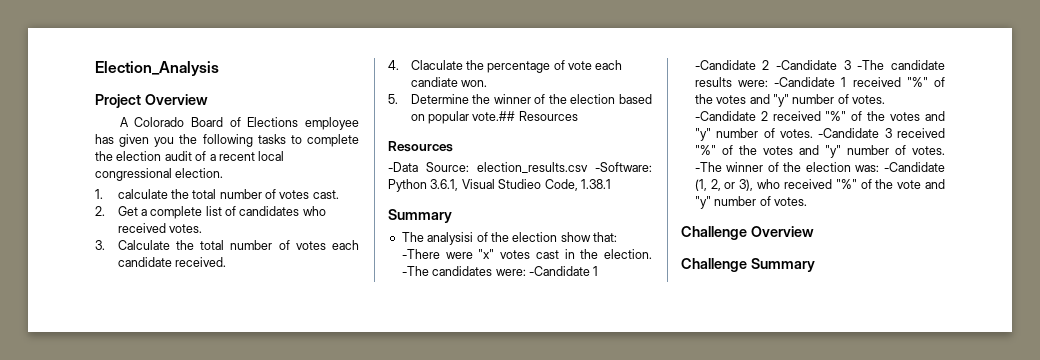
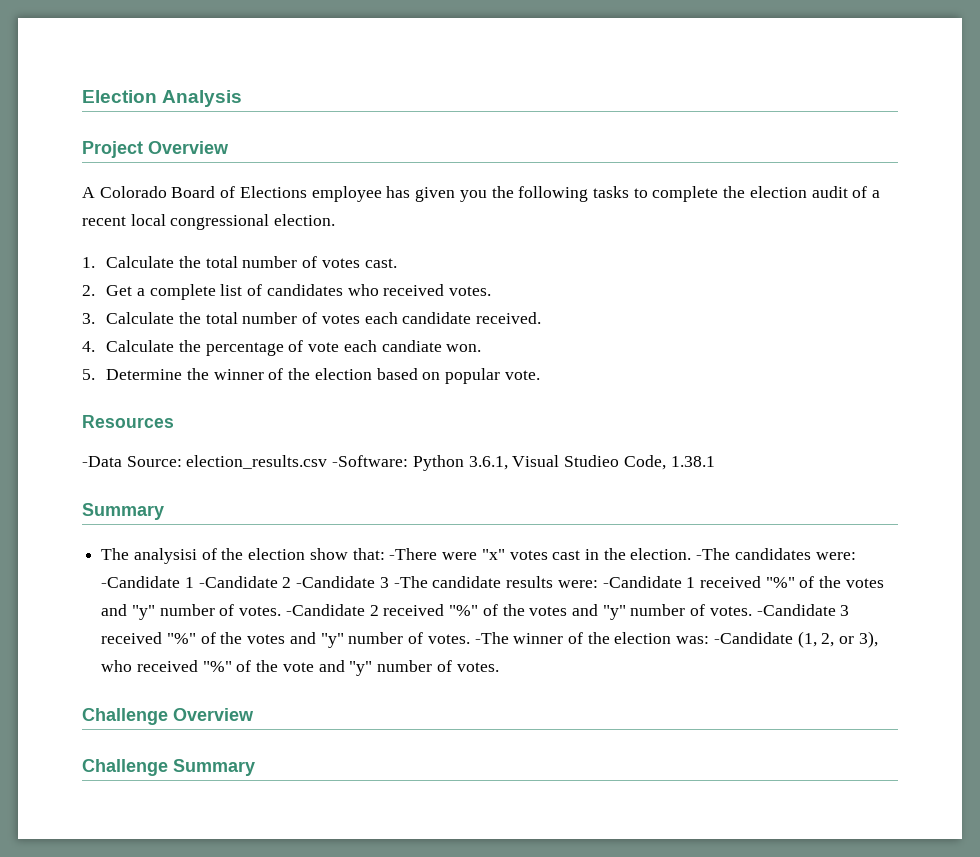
- Election_Analysis
+ Election Analysis
- 1. calculate the total number of votes cast.
+ 1. Calculate the total number of votes cast.
- 4. Claculate the percentage of vote each candiate won.
+ 4. Calculate the percentage of vote each candiate won.
- 5. Determine the winner of the election based on popular vote.## Resources
+ 5. Determine the winner of the election based on popular vote.

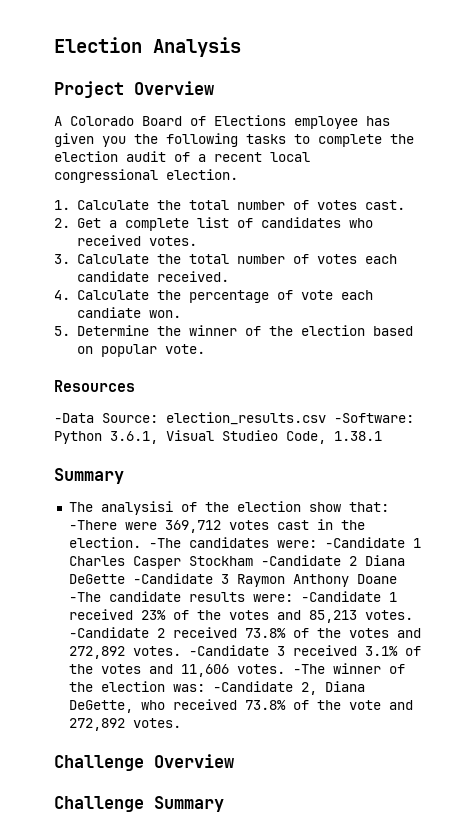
- The analysisi of the election show that: -There were "x" votes cast in the election.
+ The analysisi of the election show that: -There were 369,712 votes cast in the election.
- -The candidates were: -Candidate 1 -Candidate 2 -Candidate 3 -The candidate results were: -Candidate 1 received "%" of the votes and "y" number of votes.
+ -The candidates were: -Candidate 1 Charles Casper Stockham -Candidate 2 Diana DeGette -Candidate 3 Raymon Anthony Doane -The candidate results were: -Candidate 1 received 23% of the votes and 85,213 votes.
- -Candidate 2 received "%" of the votes and "y" number of votes.
+ -Candidate 2 received 73.8% of the votes and 272,892 votes.
- -Candidate 3 received "%" of the votes and "y" number of votes.
+ -Candidate 3 received 3.1% of the votes and 11,606 votes.
- -The winner of the election was: -Candidate (1, 2, or 3), who received "%" of the vote and "y" number of votes.
+ -The winner of the election was: -Candidate 2, Diana DeGette, who received 73.8% of the vote and 272,892 votes.

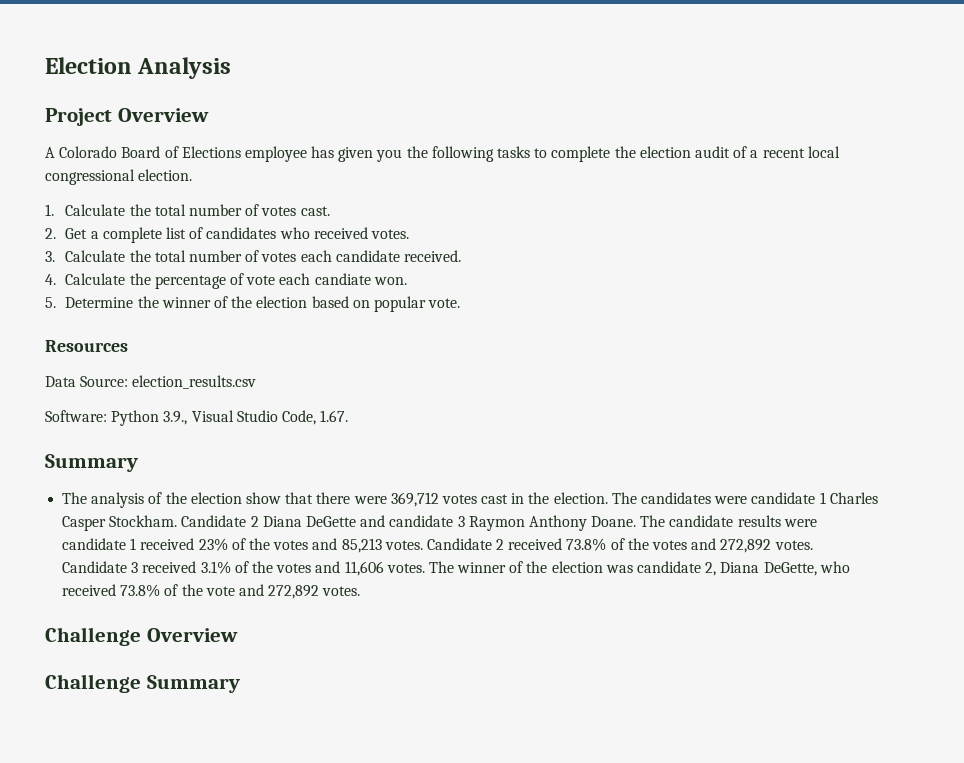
- -Data Source: election_results.csv -Software: Python 3.6.1, Visual Studieo Code, 1.38.1
+ Data Source: election_results.csv
+ Software: Python 3.9., Visual Studio Code, 1.67.
- The analysisi of the election show that: -There were 369,712 votes cast in the election.
+ The analysis of the election show that there were 369,712 votes cast in the election.
- -The candidates were: -Candidate 1 Charles Casper Stockham -Candidate 2 Diana DeGette -Candidate 3 Raymon Anthony Doane -The candidate results were: -Candidate 1 received 23% of the votes and 85,213 votes.
+ The candidates were candidate 1 Charles Casper Stockham. Candidate 2 Diana DeGette and candidate 3 Raymon Anthony Doane. The candidate results were candidate 1 received 23% of the votes and 85,213 votes.
- -Candidate 2 received 73.8% of the votes and 272,892 votes.
+ Candidate 2 received 73.8% of the votes and 272,892 votes.
- -Candidate 3 received 3.1% of the votes and 11,606 votes.
+ Candidate 3 received 3.1% of the votes and 11,606 votes.
- -The winner of the election was: -Candidate 2, Diana DeGette, who received 73.8% of the vote and 272,892 votes.
+ The winner of the election was candidate 2, Diana DeGette, who received 73.8% of the vote and 272,892 votes.

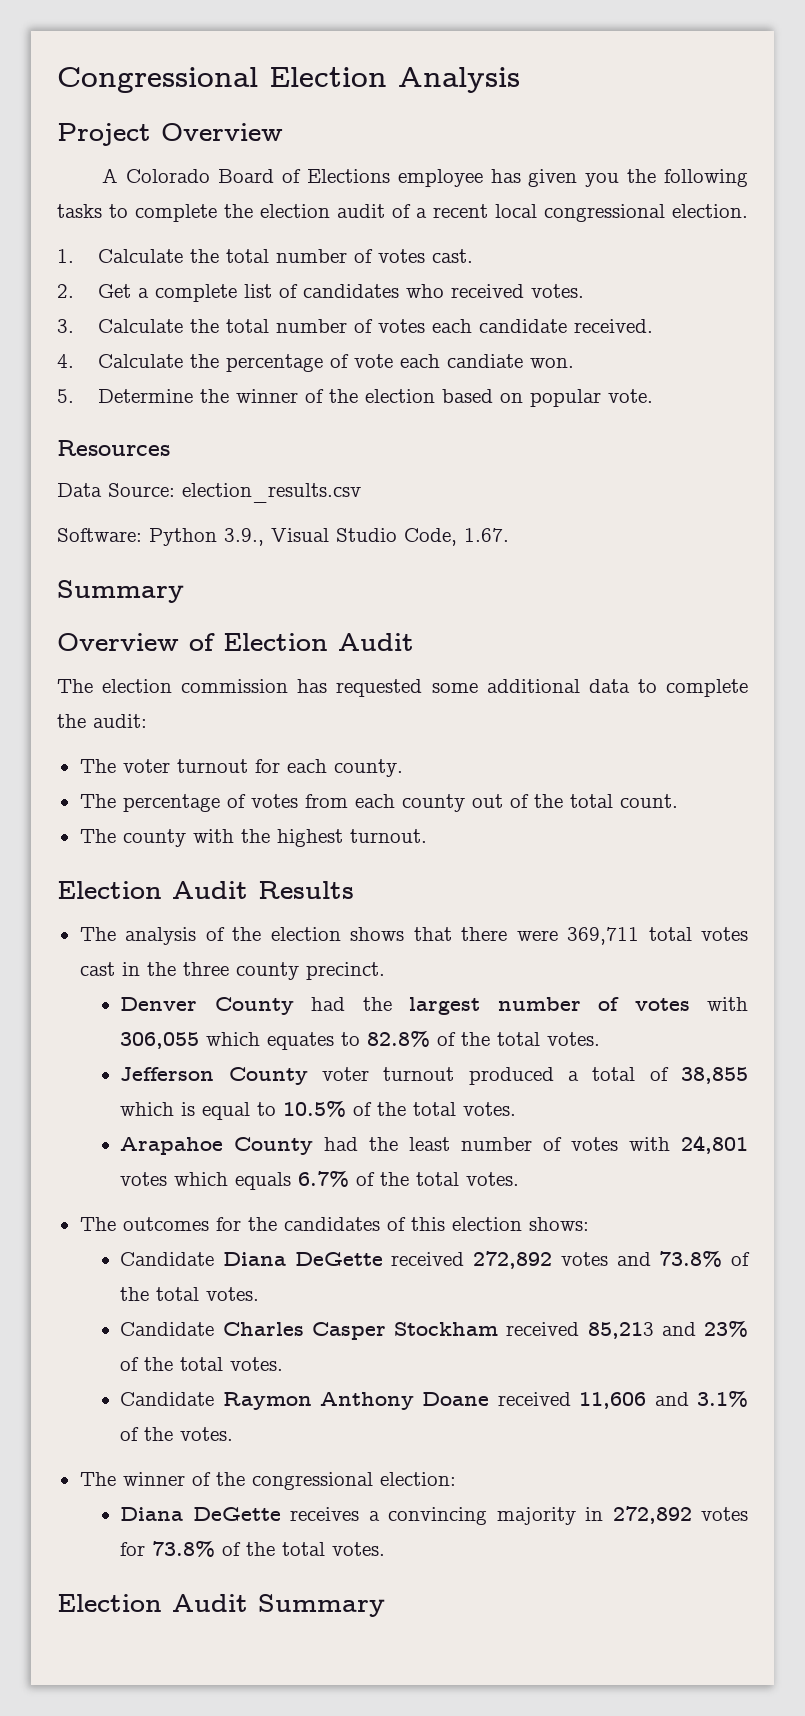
- Election Analysis
+ Congressional Election Analysis
+ Overview of Election Audit
+ The election commission has requested some additional data to complete the audit:
+ The voter turnout for each county.
+ The percentage of votes from each county out of the total count.
+ The county with the highest turnout.
+ Election Audit Results
- The analysis of the election show that there were 369,712 votes cast in the election. The candidates were candidate 1 Charles Casper Stockham. Candidate 2 Diana DeGette and candidate 3 Raymon Anthony Doane. The candidate results were candidate 1 received 23% of the votes and 85,213 votes. Candidate 2 received 73.8% of the votes and 272,892 votes. Candidate 3 received 3.1% of the votes and 11,606 votes. The winner of the election was candidate 2, Diana DeGette, who received 73.8% of the vote and 272,892 votes.
- Challenge Overview
- Challenge Summary
+ The analysis of the election shows that there were 369,711 total votes cast in the three county precinct.
+ Denver County had the largest number of votes with 306,055 which equates to 82.8% of the total votes.
+ Jefferson County voter turnout produced a total of 38,855 which is equal to 10.5% of the total votes.
+ Arapahoe County had the least number of votes with 24,801 votes which equals 6.7% of the total votes.
+ The outcomes for the candidates of this election shows:
+ Candidate Diana DeGette received 272,892 votes and 73.8% of the total votes.
+ Candidate Charles Casper Stockham received 85,213 and 23% of the total votes.
+ Candidate Raymon Anthony Doane received 11,606 and 3.1% of the votes.
+ The winner of the congressional election:
+ Diana DeGette receives a convincing majority in 272,892 votes for 73.8% of the total votes.
+ Election Audit Summary

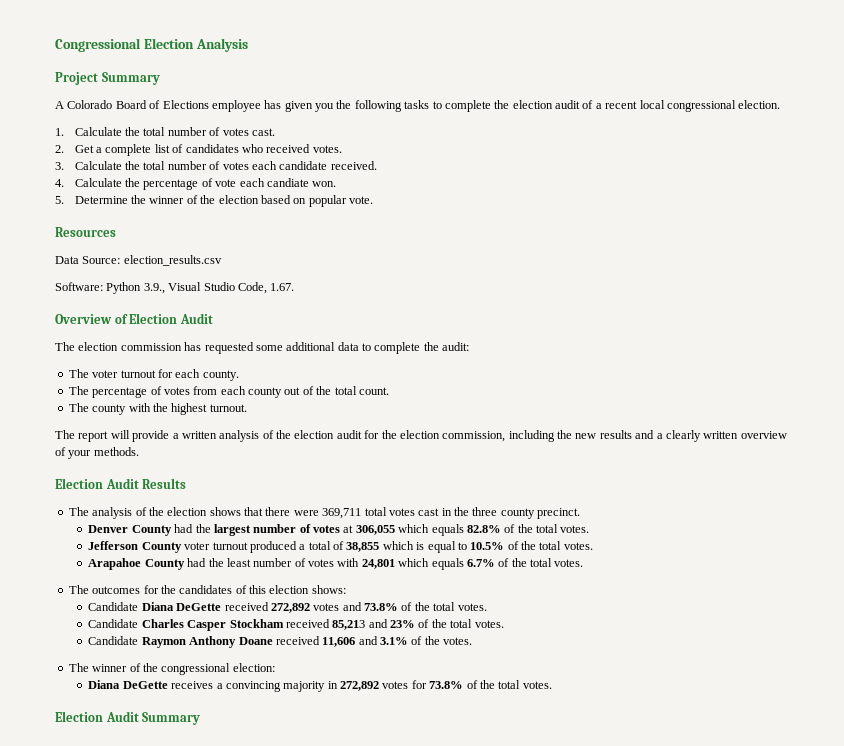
- Project Overview
+ Project Summary
  Software: Python 3.9., Visual Studio Code, 1.67.
- Summary
+ The report will provide a written analysis of the election audit for the election commission, including the new results and a clearly written overview of your methods.
- Denver County had the largest number of votes with 306,055 which equates to 82.8% of the total votes.
+ Denver County had the largest number of votes at 306,055 which equals 82.8% of the total votes.
- Arapahoe County had the least number of votes with 24,801 votes which equals 6.7% of the total votes.
+ Arapahoe County had the least number of votes with 24,801 which equals 6.7% of the total votes.

